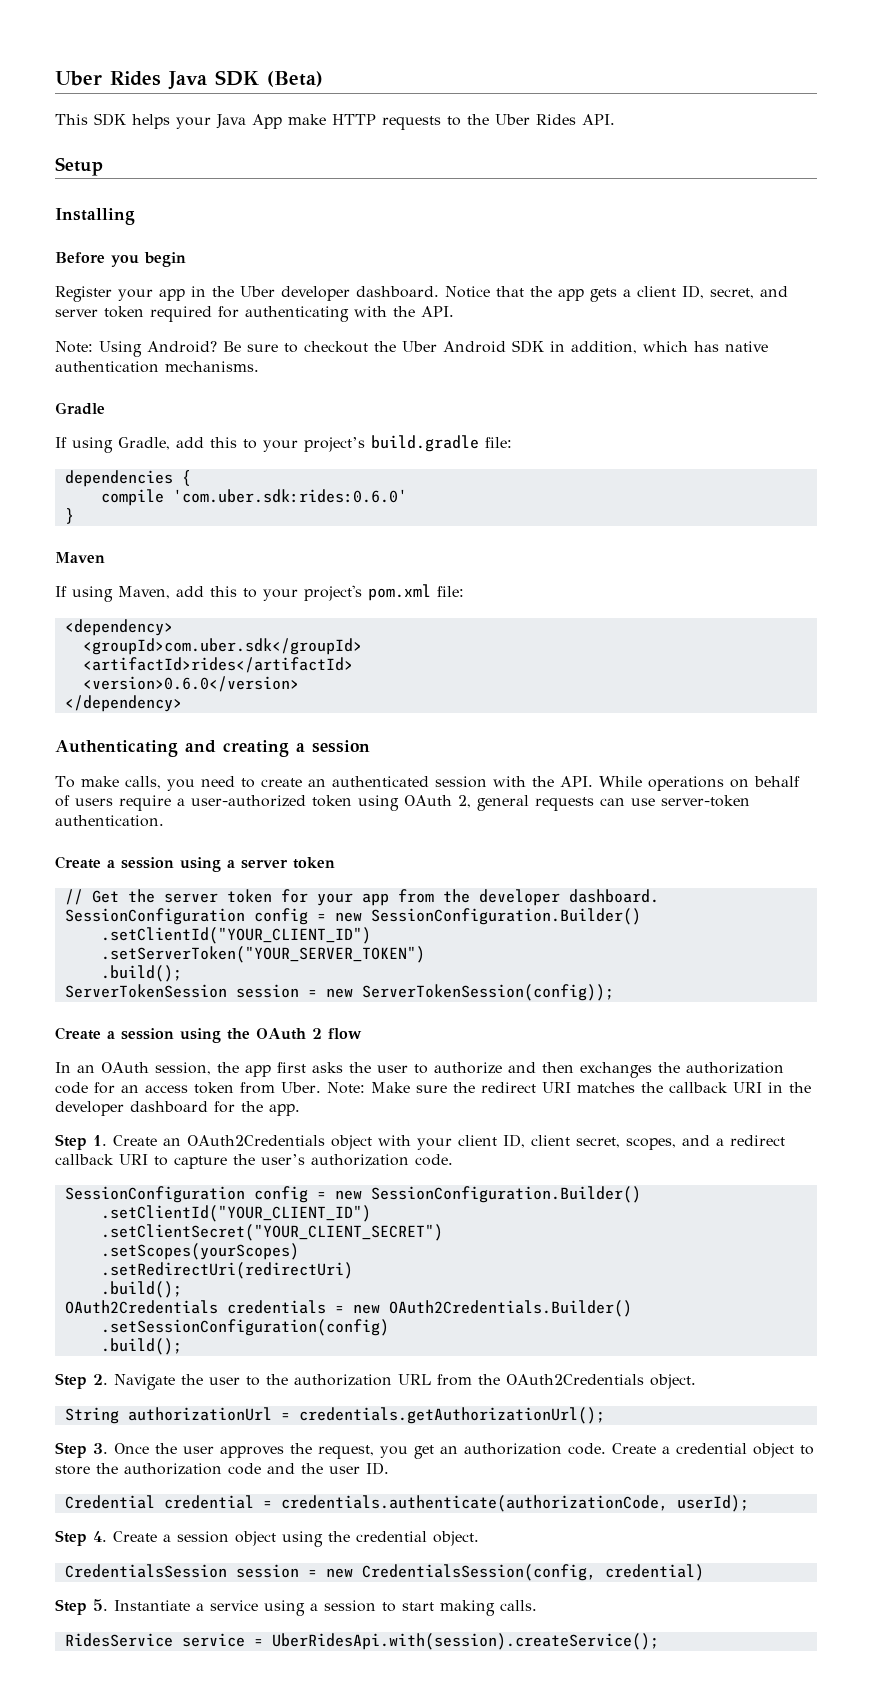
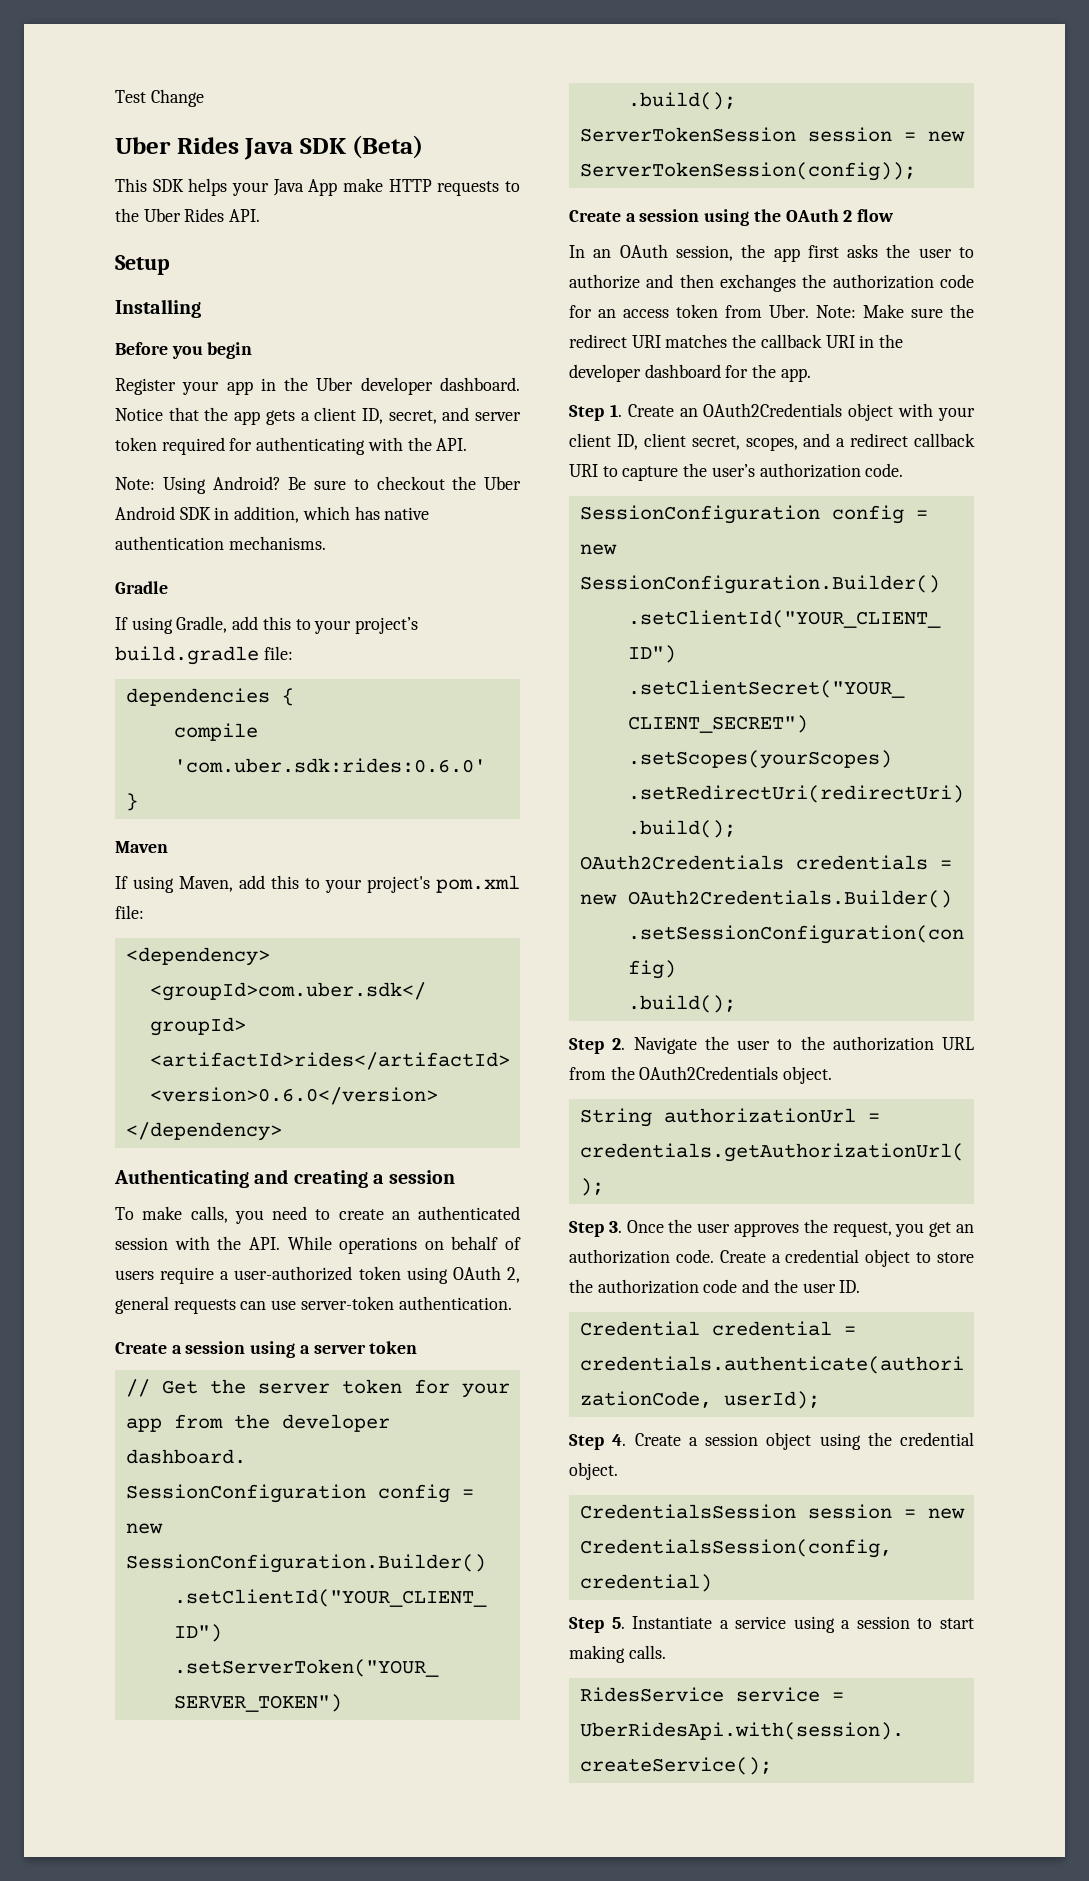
+ Test Change

